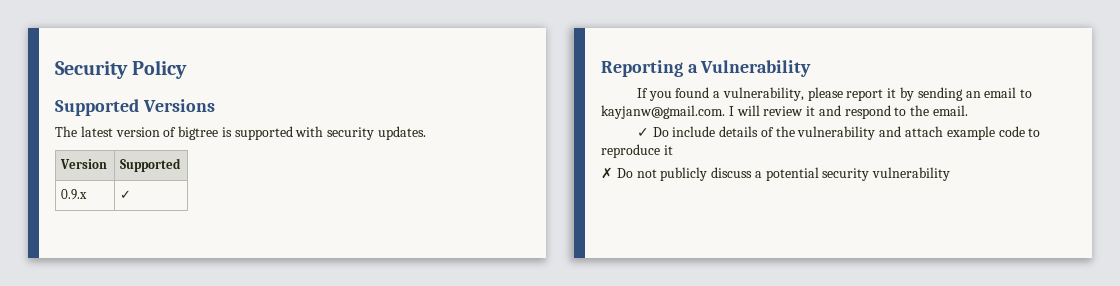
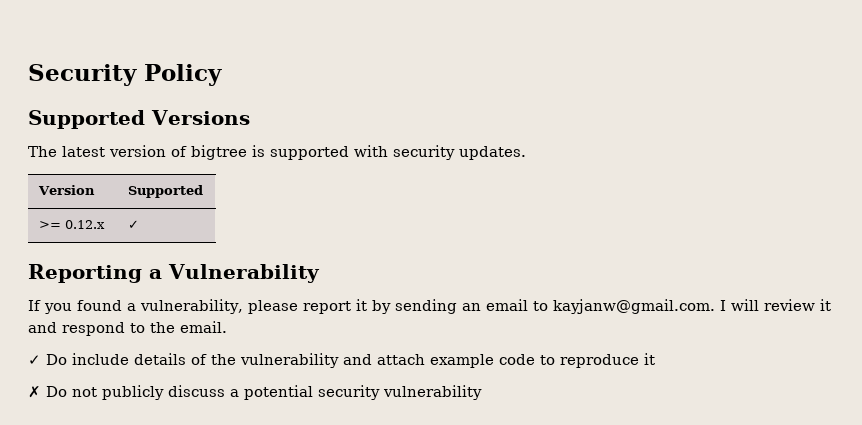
- 0.9.x | ✓
+ >= 0.12.x | ✓

